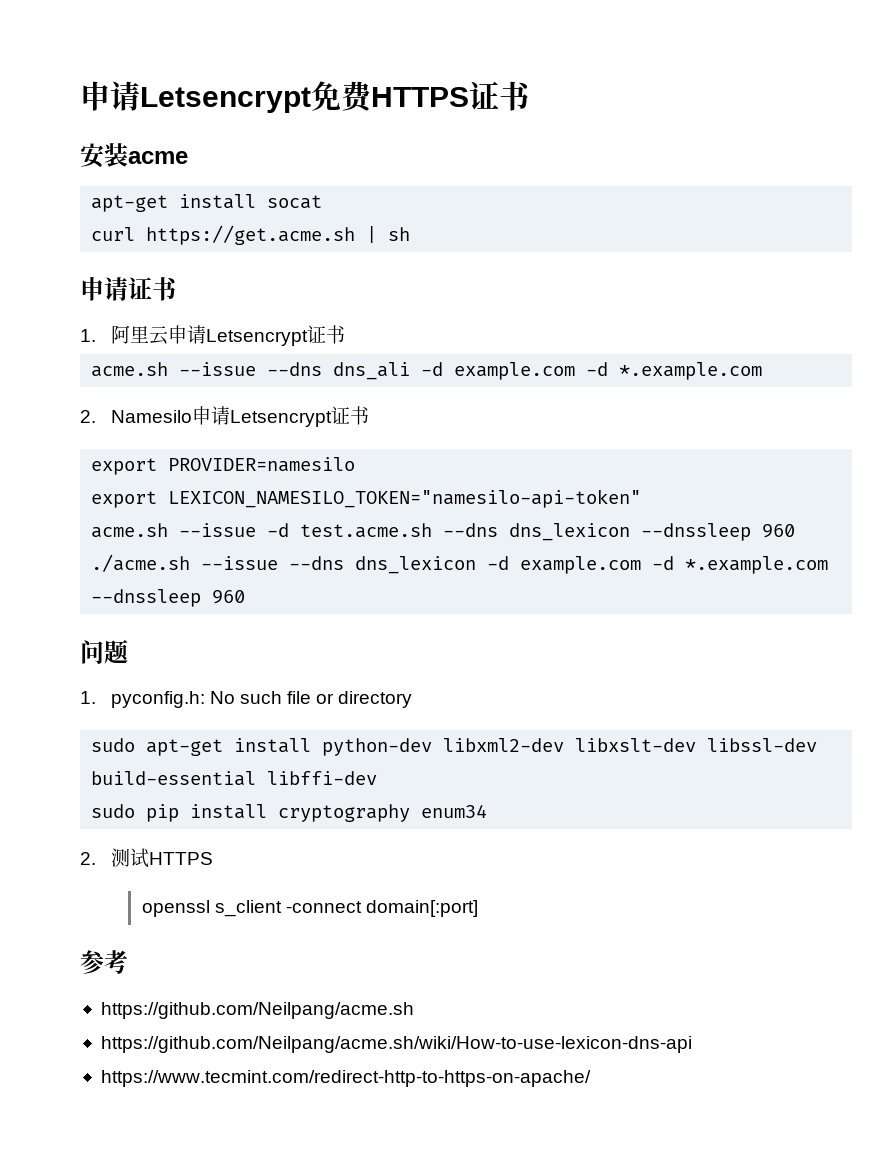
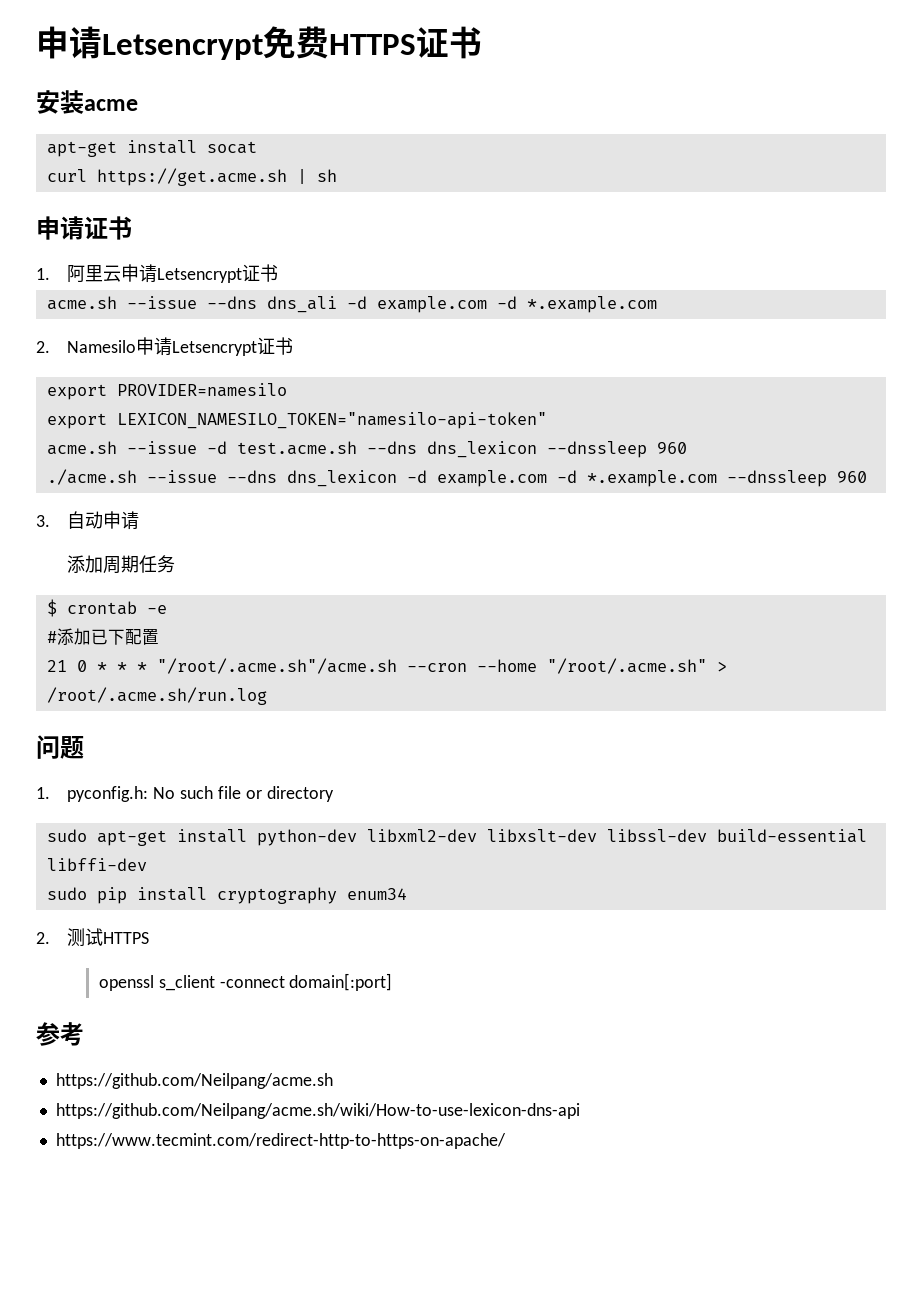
+ 3.自动申请
+ 添加周期任务
+ $ crontab -e
+ #添加已下配置
+ 21 0 * * * "/root/.acme.sh"/acme.sh --cron --home "/root/.acme.sh" > /root/.acme.sh/run.log

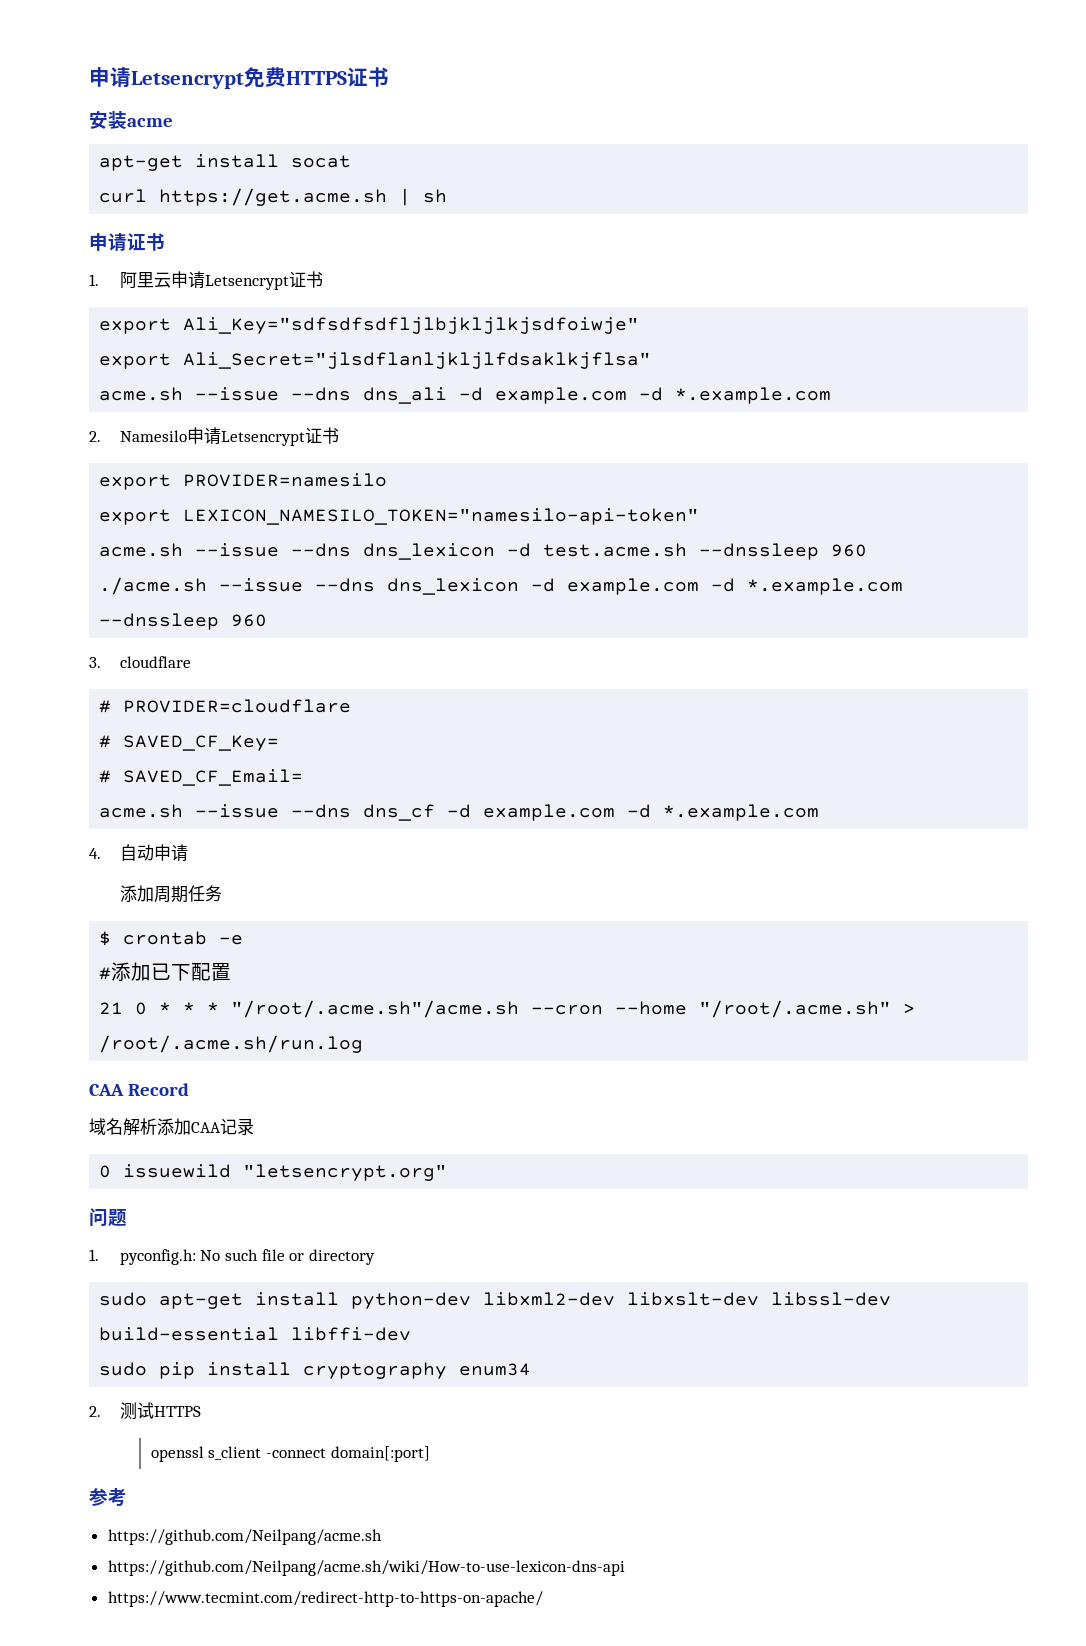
+ export Ali_Key="sdfsdfsdfljlbjkljlkjsdfoiwje"
+ export Ali_Secret="jlsdflanljkljlfdsaklkjflsa"
- acme.sh --issue -d test.acme.sh --dns dns_lexicon --dnssleep 960
+ acme.sh --issue --dns dns_lexicon -d test.acme.sh --dnssleep 960
- 3.自动申请
+ 3. cloudflare
+ # PROVIDER=cloudflare
+ # SAVED_CF_Key=
+ # SAVED_CF_Email=
+ acme.sh --issue --dns dns_cf -d example.com -d *.example.com
+ 4.自动申请
+ CAA Record
+ 域名解析添加CAA记录
+ 0 issuewild "letsencrypt.org"

